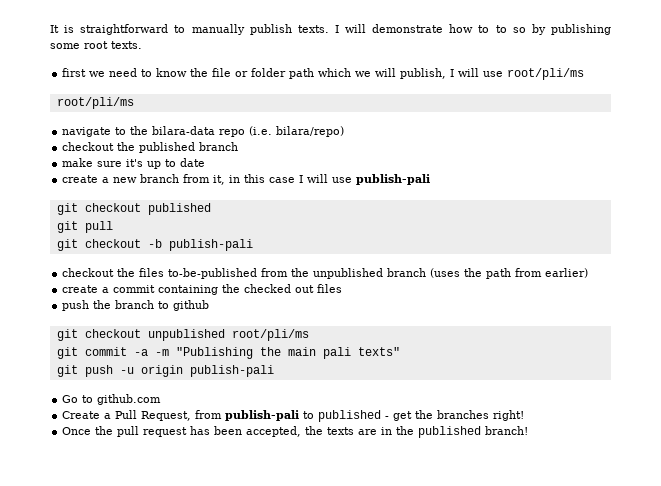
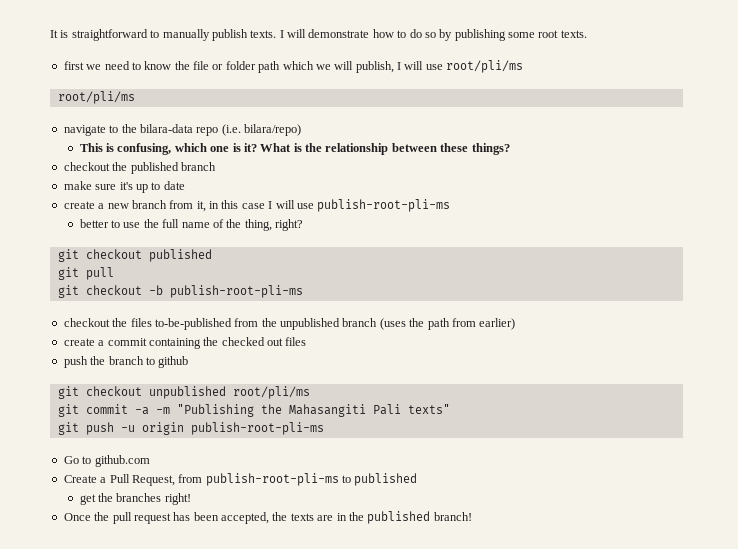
- I will demonstrate how to to so by publishing some root texts.
+ I will demonstrate how to do so by publishing some root texts.
+ This is confusing, which one is it? What is the relationship between these things?
- create a new branch from it, in this case I will use publish-pali
+ create a new branch from it, in this case I will use publish-root-pli-ms
+ better to use the full name of the thing, right?
- git checkout -b publish-pali
+ git checkout -b publish-root-pli-ms
- git commit -a -m "Publishing the main pali texts"
+ git commit -a -m "Publishing the Mahasangiti Pali texts"
- git push -u origin publish-pali
+ git push -u origin publish-root-pli-ms
- Create a Pull Request, from publish-pali to published - get the branches right!
+ Create a Pull Request, from publish-root-pli-ms to published
+ get the branches right!

